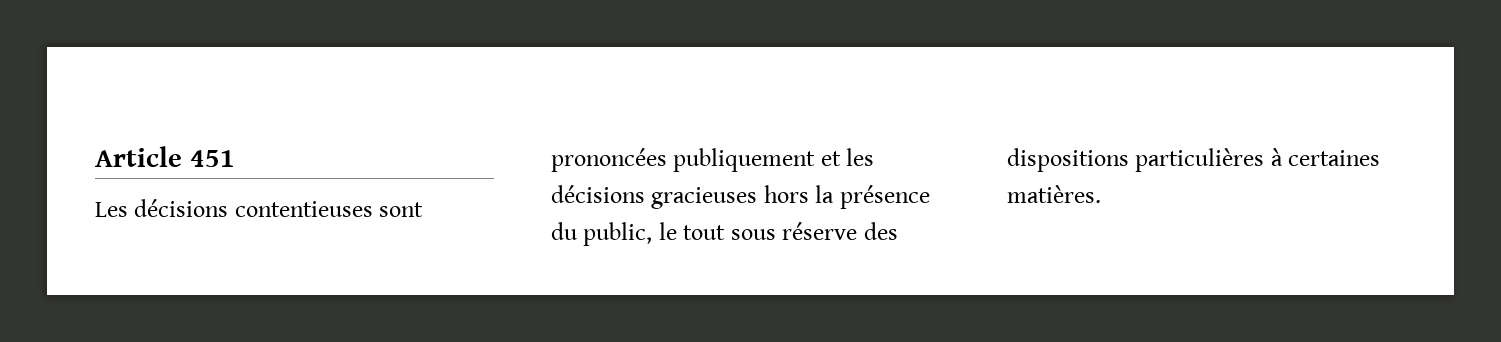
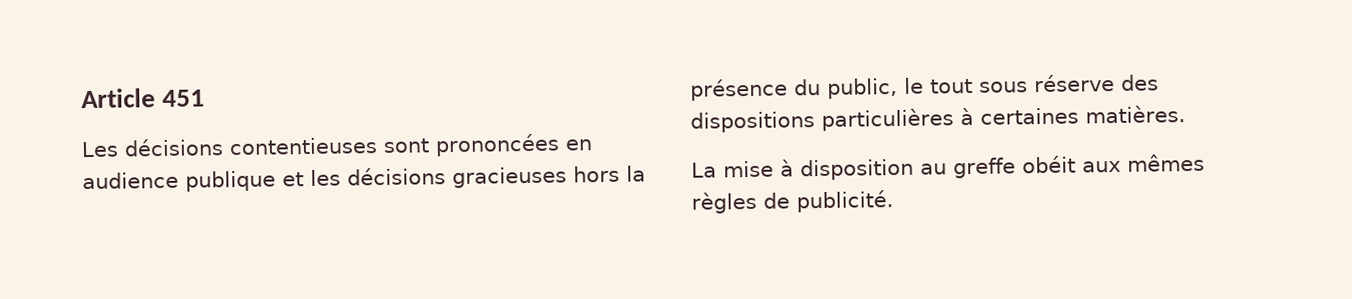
- Les décisions contentieuses sont prononcées publiquement et les décisions gracieuses hors la présence du public, le tout sous réserve des dispositions particulières à certaines matières.
+ Les décisions contentieuses sont prononcées en audience publique et les décisions gracieuses hors la présence du public, le tout sous réserve des dispositions particulières à certaines matières.
+ La mise à disposition au greffe obéit aux mêmes règles de publicité.

